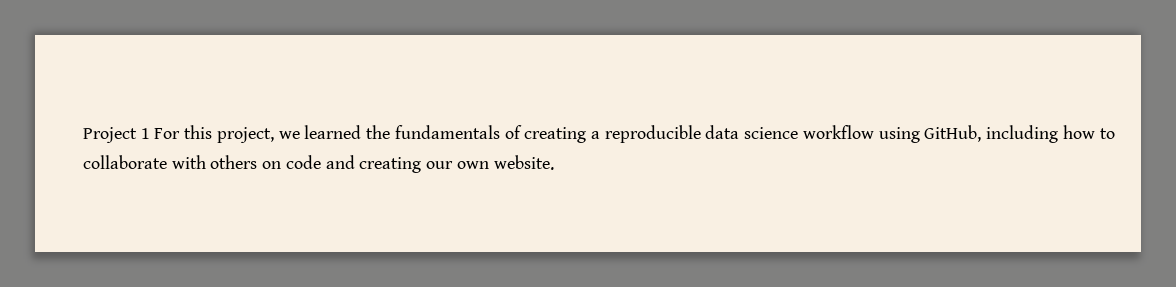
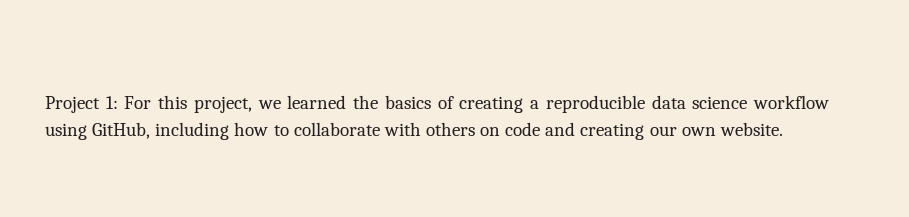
- Project 1 For this project, we learned the fundamentals of creating a reproducible data science workflow using GitHub, including how to collaborate with others on code and creating our own website.
+ Project 1: For this project, we learned the basics of creating a reproducible data science workflow using GitHub, including how to collaborate with others on code and creating our own website.

